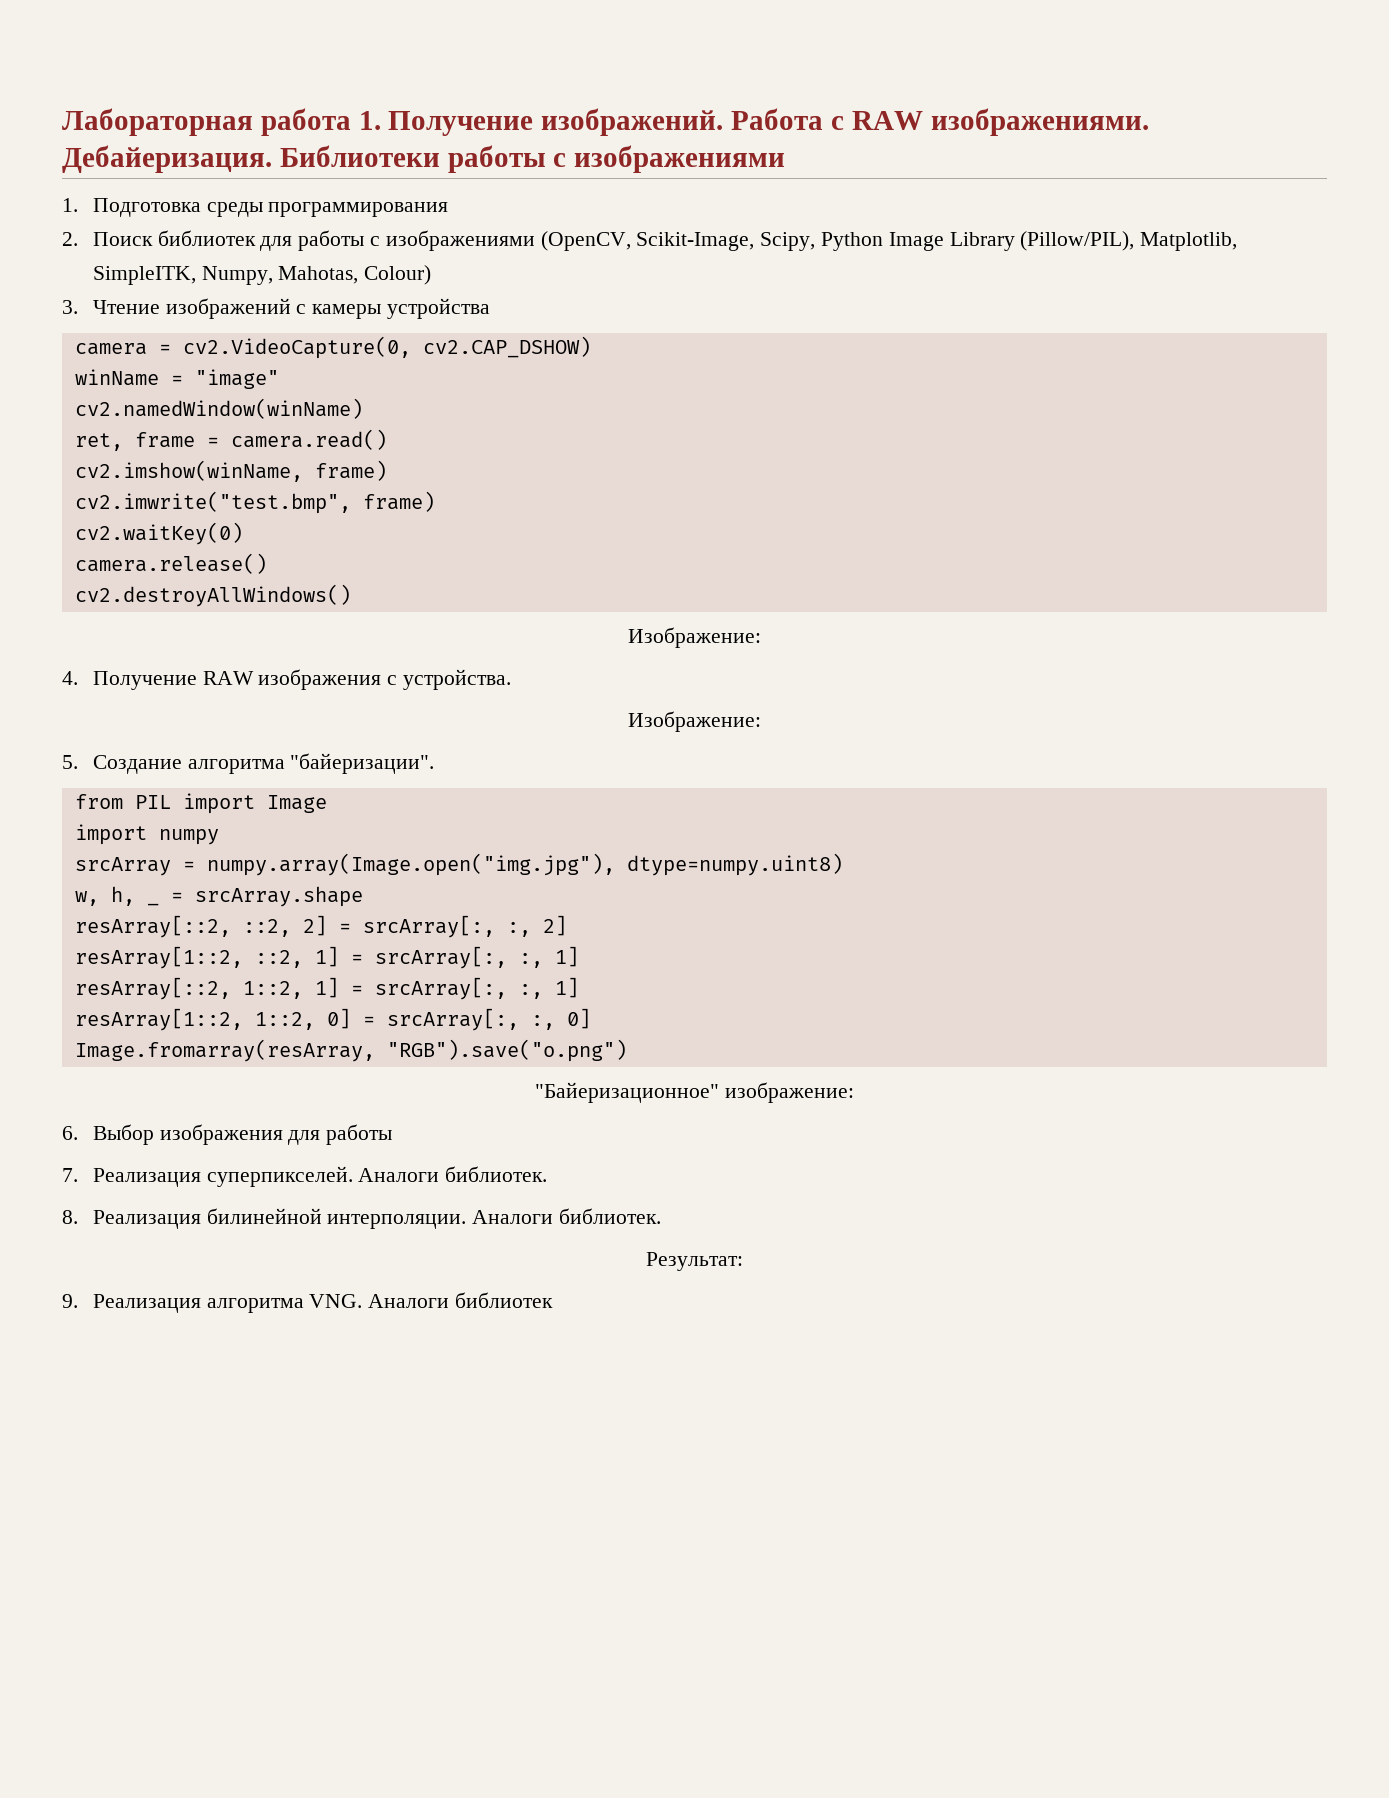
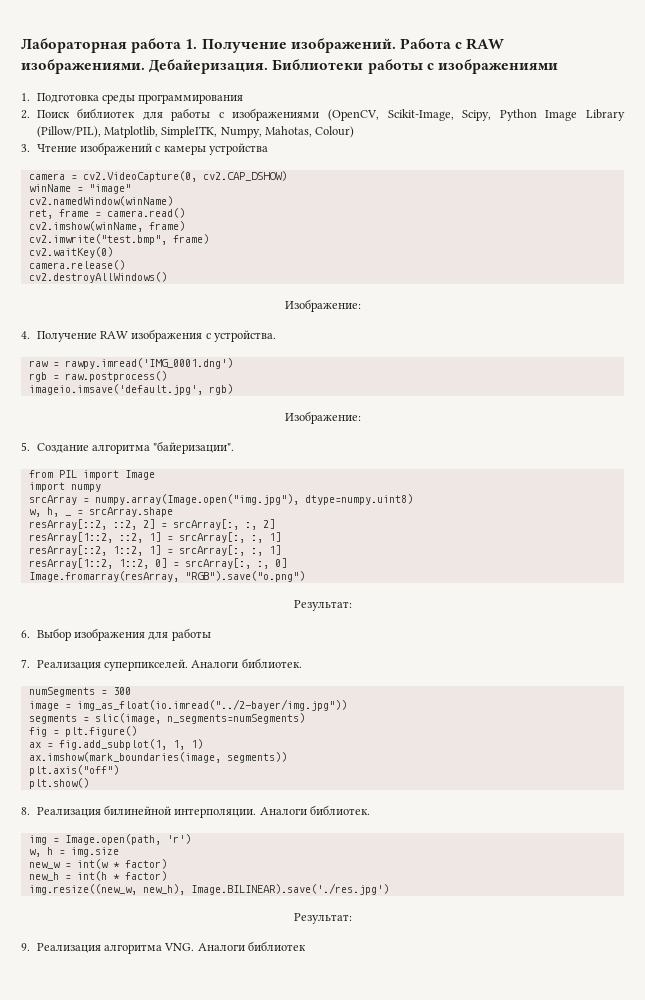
+ raw = rawpy.imread('IMG_0001.dng')
+ rgb = raw.postprocess()
+ imageio.imsave('default.jpg', rgb)
  Image.fromarray(resArray, "RGB").save("o.png")
- "Байеризационное" изображение:
+ Результат:
+ numSegments = 300
+ image = img_as_float(io.imread("../2-bayer/img.jpg"))
+ segments = slic(image, n_segments=numSegments)
+ fig = plt.figure()
+ ax = fig.add_subplot(1, 1, 1)
+ ax.imshow(mark_boundaries(image, segments))
+ plt.axis("off")
+ plt.show()
+ img = Image.open(path, 'r')
+ w, h = img.size
+ new_w = int(w * factor)
+ new_h = int(h * factor)
+ img.resize((new_w, new_h), Image.BILINEAR).save('./res.jpg')

